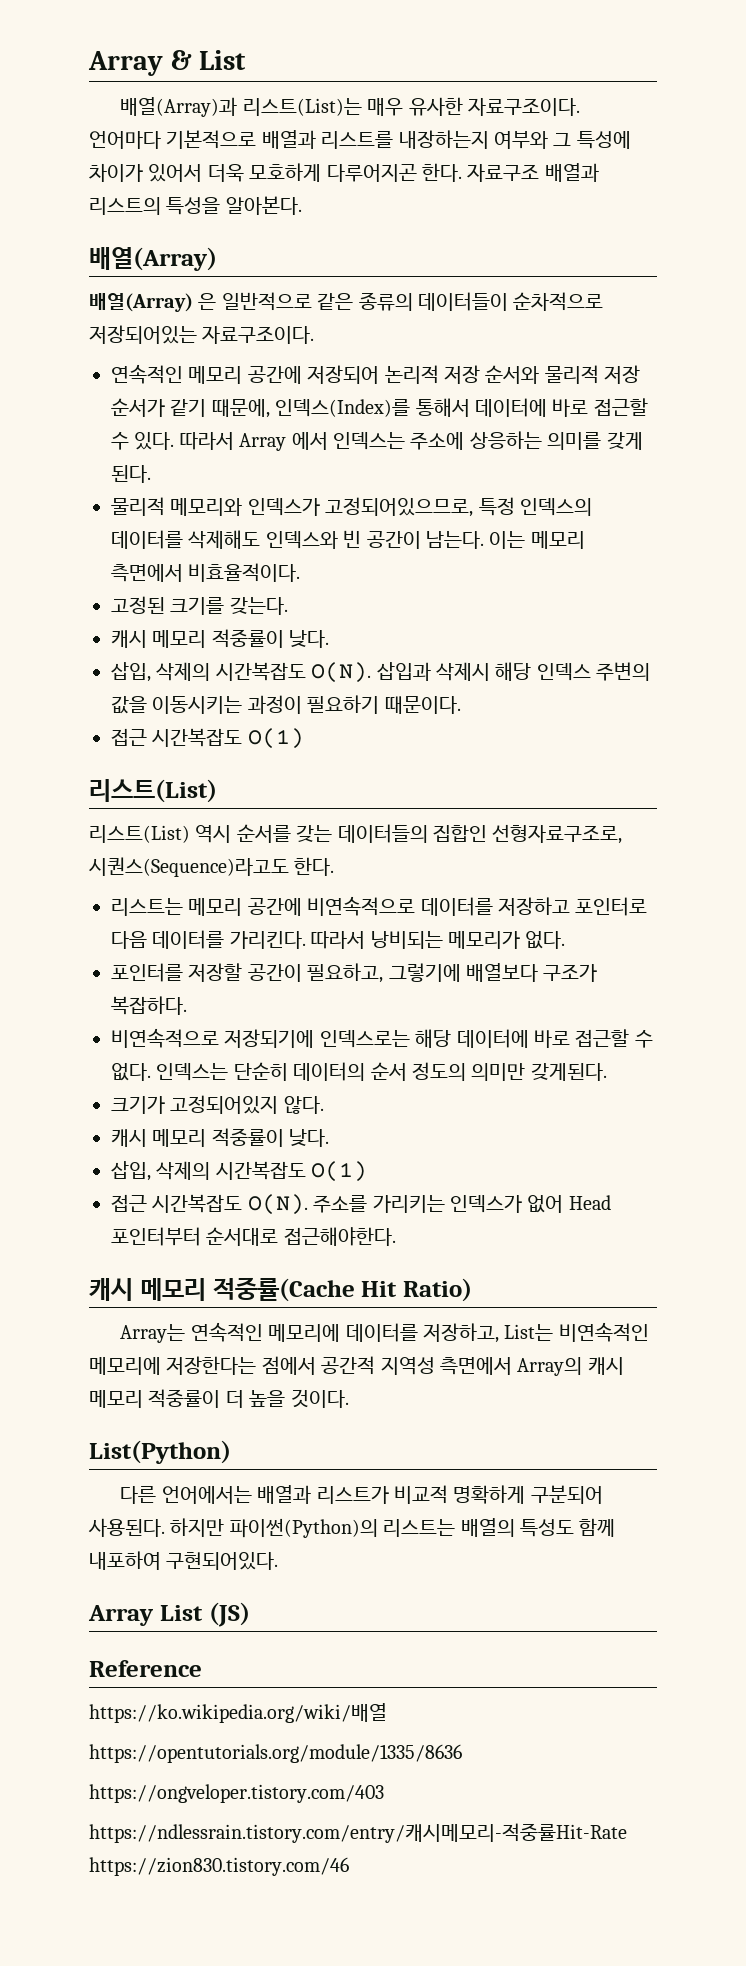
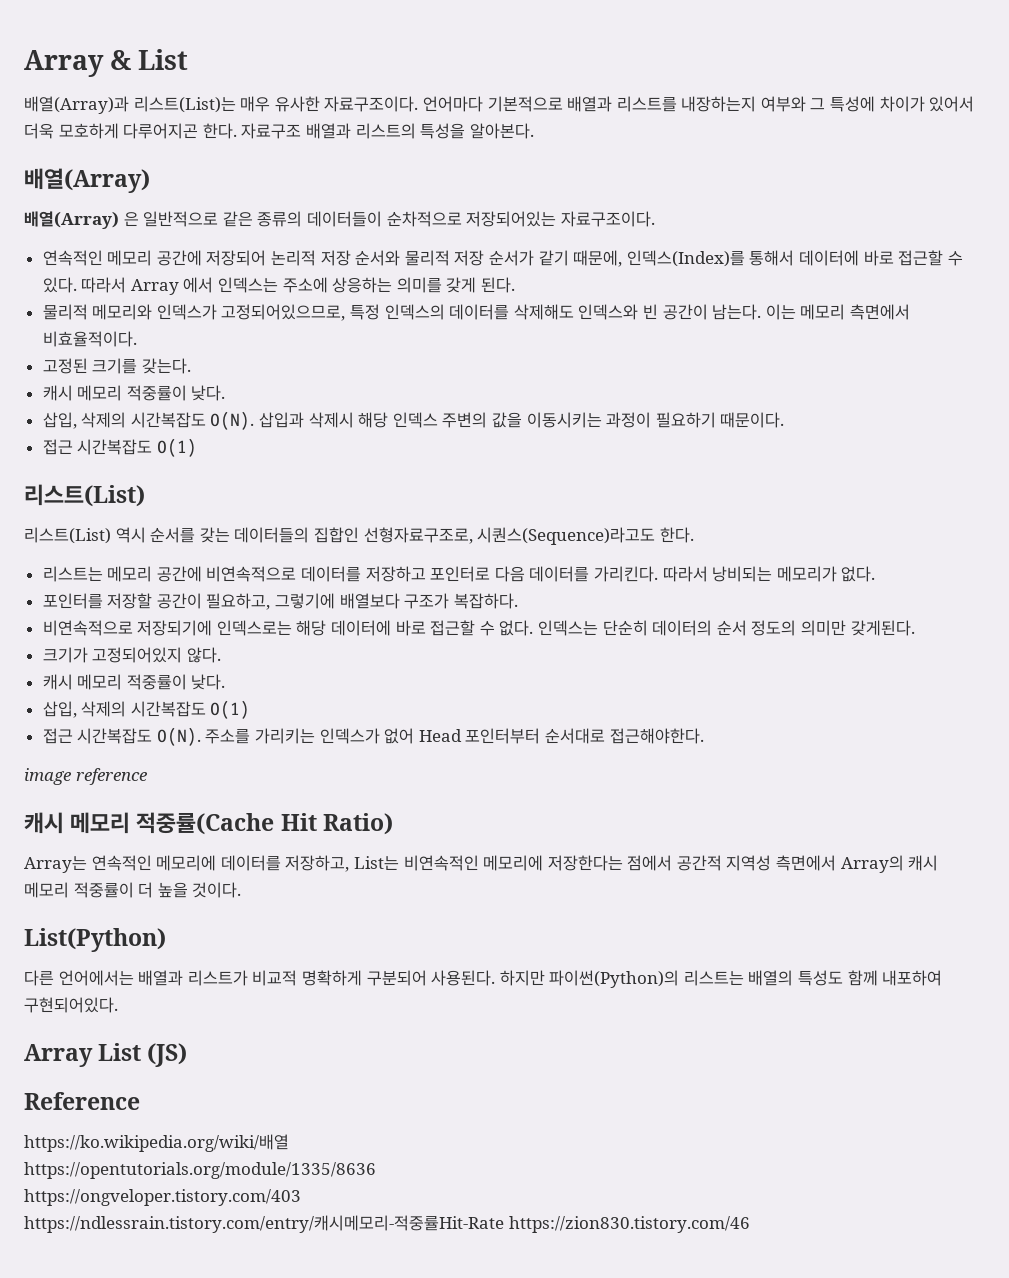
+ image reference

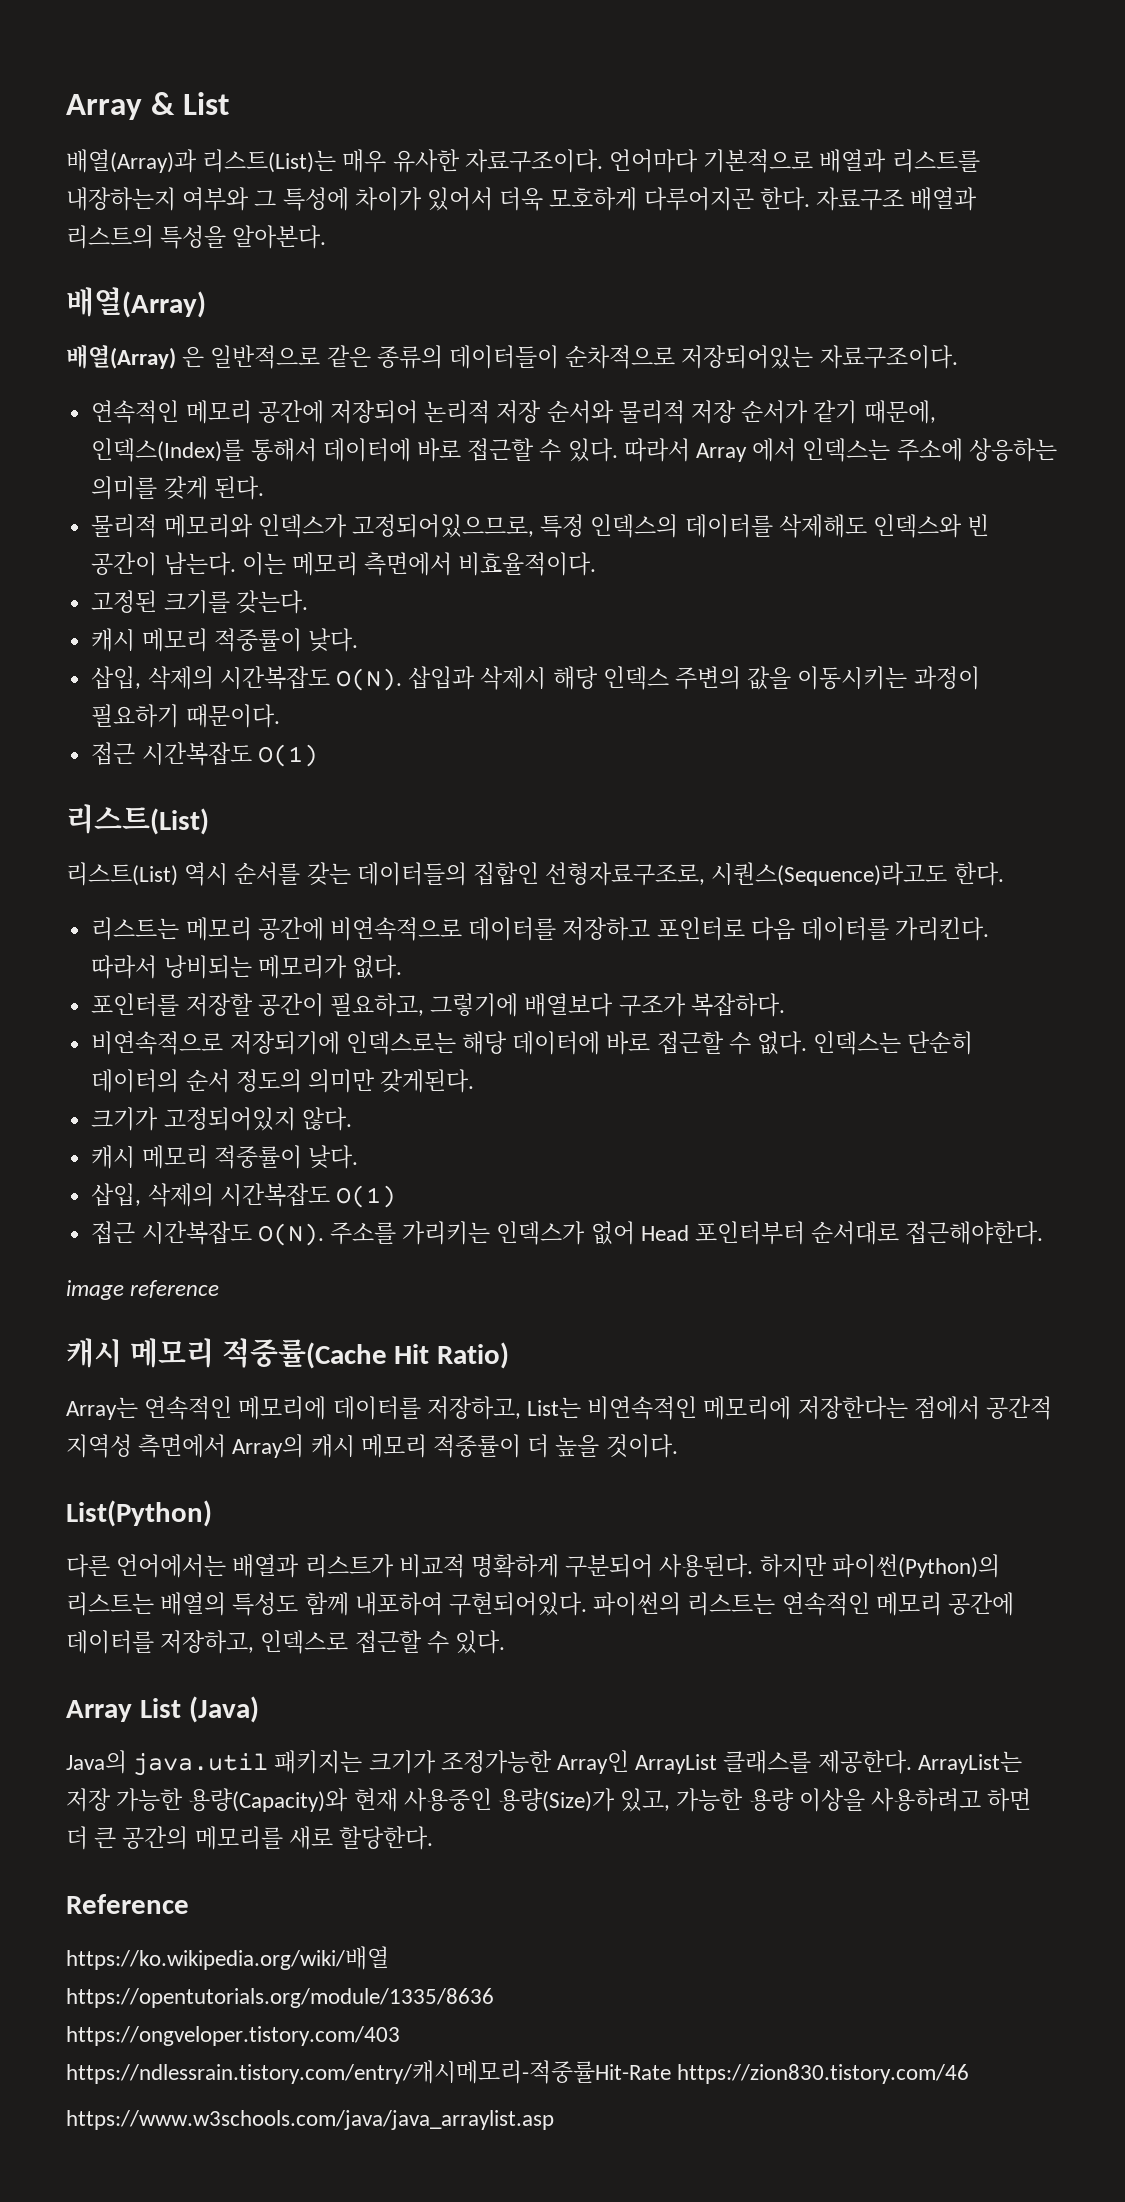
- 하지만 파이썬(Python)의 리스트는 배열의 특성도 함께 내포하여 구현되어있다.
- Array List (JS)
+ 하지만 파이썬(Python)의 리스트는 배열의 특성도 함께 내포하여 구현되어있다. 파이썬의 리스트는 연속적인 메모리 공간에 데이터를 저장하고, 인덱스로 접근할 수 있다.
+ Array List (Java)
+ Java의 java.util 패키지는 크기가 조정가능한 Array인 ArrayList 클래스를 제공한다. ArrayList는 저장 가능한 용량(Capacity)와 현재 사용중인 용량(Size)가 있고, 가능한 용량 이상을 사용하려고 하면 더 큰 공간의 메모리를 새로 할당한다.
+ https://www.w3schools.com/java/java_arraylist.asp

